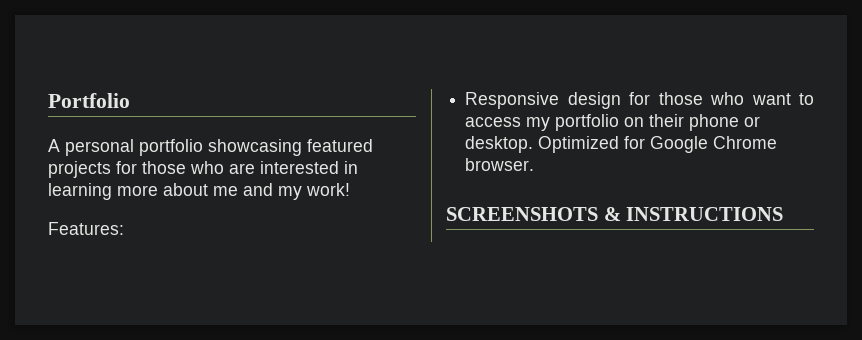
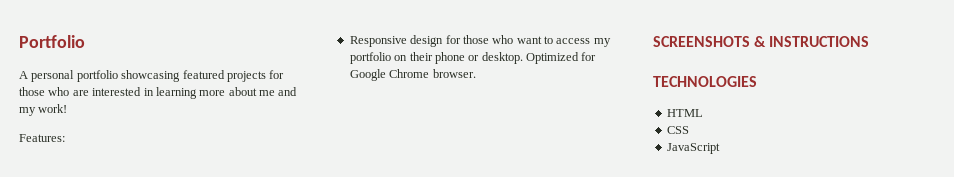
+ TECHNOLOGIES
+ HTML
+ CSS
+ JavaScript

